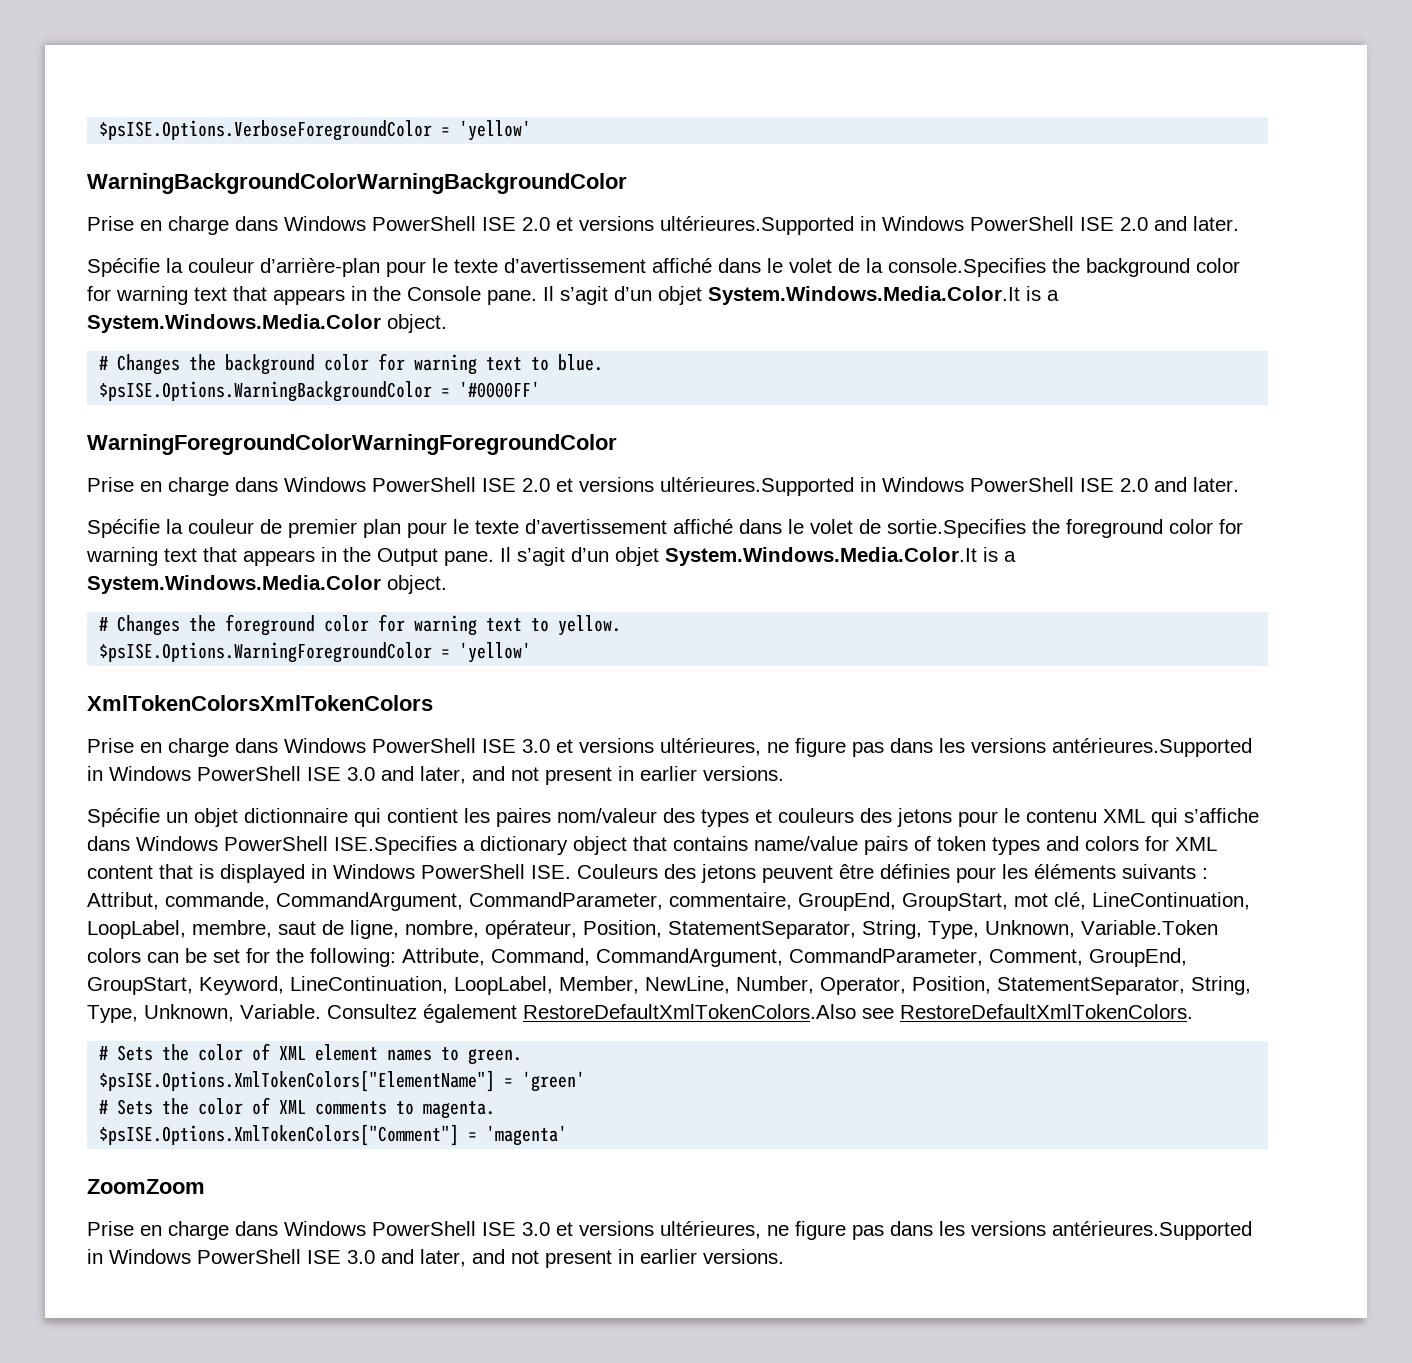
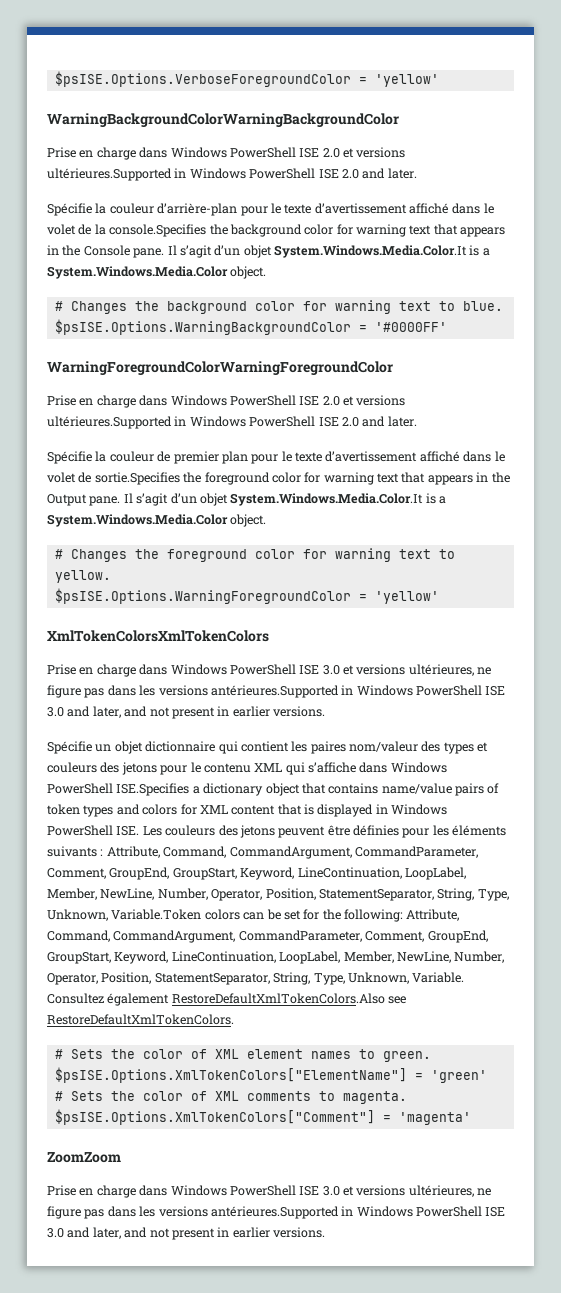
- Spécifie un objet dictionnaire qui contient les paires nom/valeur des types et couleurs des jetons pour le contenu XML qui s’affiche dans Windows PowerShell ISE.Specifies a dictionary object that contains name/value pairs of token types and colors for XML content that is displayed in Windows PowerShell ISE. Couleurs des jetons peuvent être définies pour les éléments suivants :
+ Spécifie un objet dictionnaire qui contient les paires nom/valeur des types et couleurs des jetons pour le contenu XML qui s’affiche dans Windows PowerShell ISE.Specifies a dictionary object that contains name/value pairs of token types and colors for XML content that is displayed in Windows PowerShell ISE. Les couleurs des jetons peuvent être définies pour les éléments suivants :
- Attribut, commande, CommandArgument, CommandParameter, commentaire, GroupEnd, GroupStart, mot clé, LineContinuation, LoopLabel, membre, saut de ligne, nombre, opérateur, Position, StatementSeparator, String, Type, Unknown, Variable.Token colors can be set for the following:
+ Attribute, Command, CommandArgument, CommandParameter, Comment, GroupEnd, GroupStart, Keyword, LineContinuation, LoopLabel, Member, NewLine, Number, Operator, Position, StatementSeparator, String, Type, Unknown, Variable.Token colors can be set for the following:

